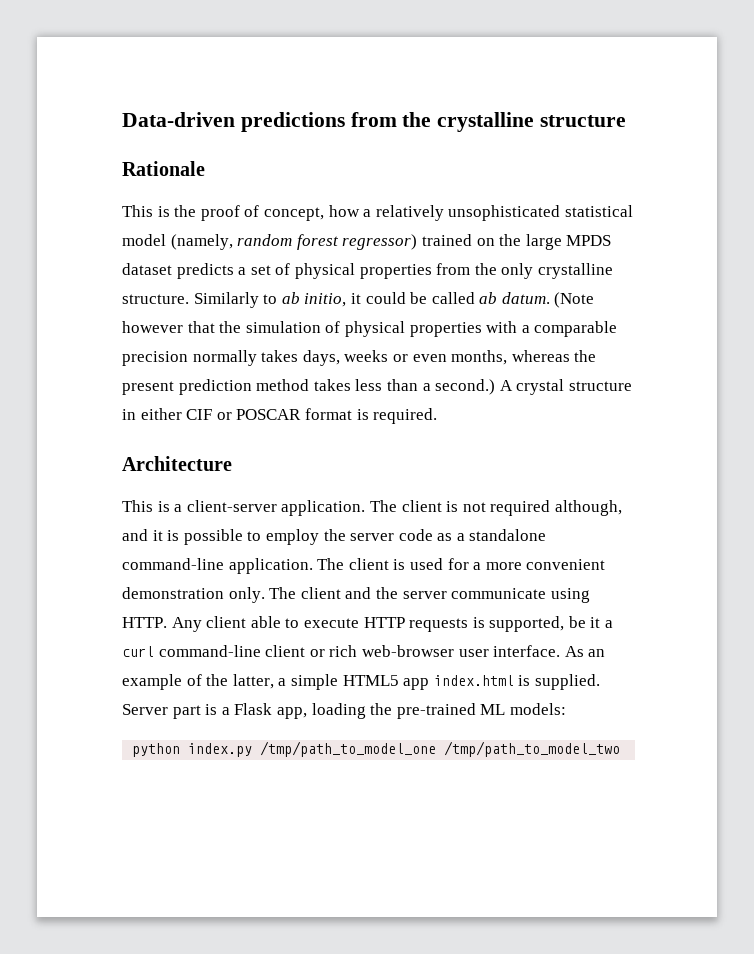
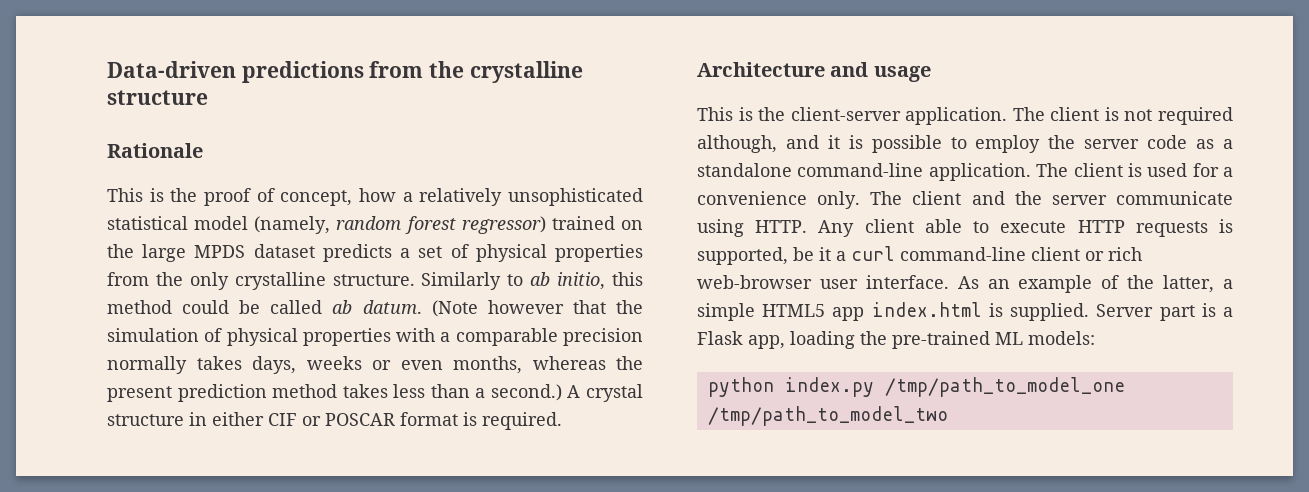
- Similarly to ab initio, it could be called ab datum.
+ Similarly to ab initio, this method could be called ab datum.
- Architecture
- This is a client-server application.
+ Architecture and usage
+ This is the client-server application.
- The client is used for a more convenient demonstration only.
+ The client is used for a convenience only.

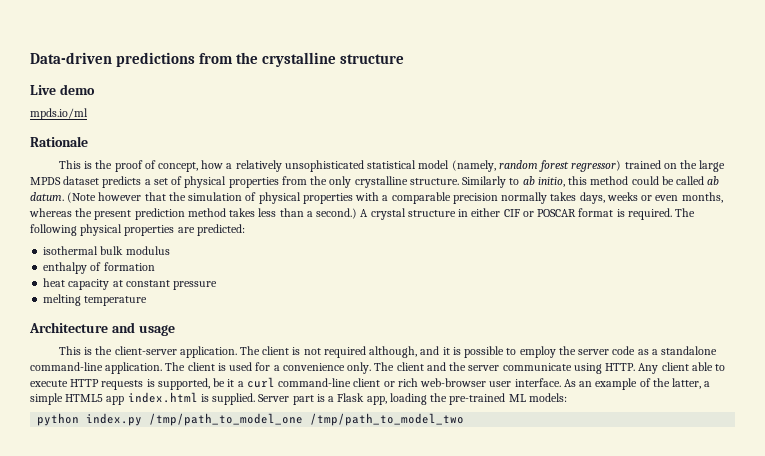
+ Live demo
+ mpds.io/ml
+ The following physical properties are predicted:
+ isothermal bulk modulus
+ enthalpy of formation
+ heat capacity at constant pressure
+ melting temperature

